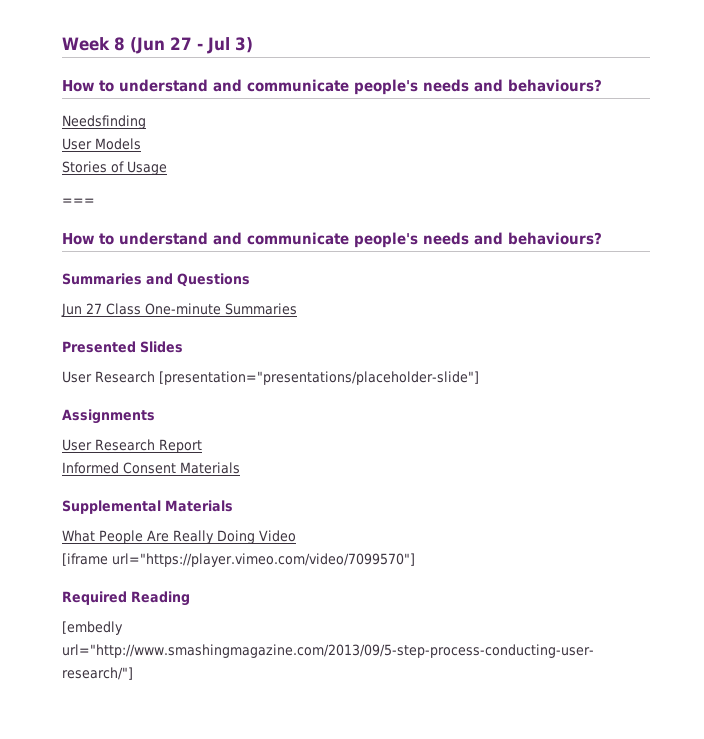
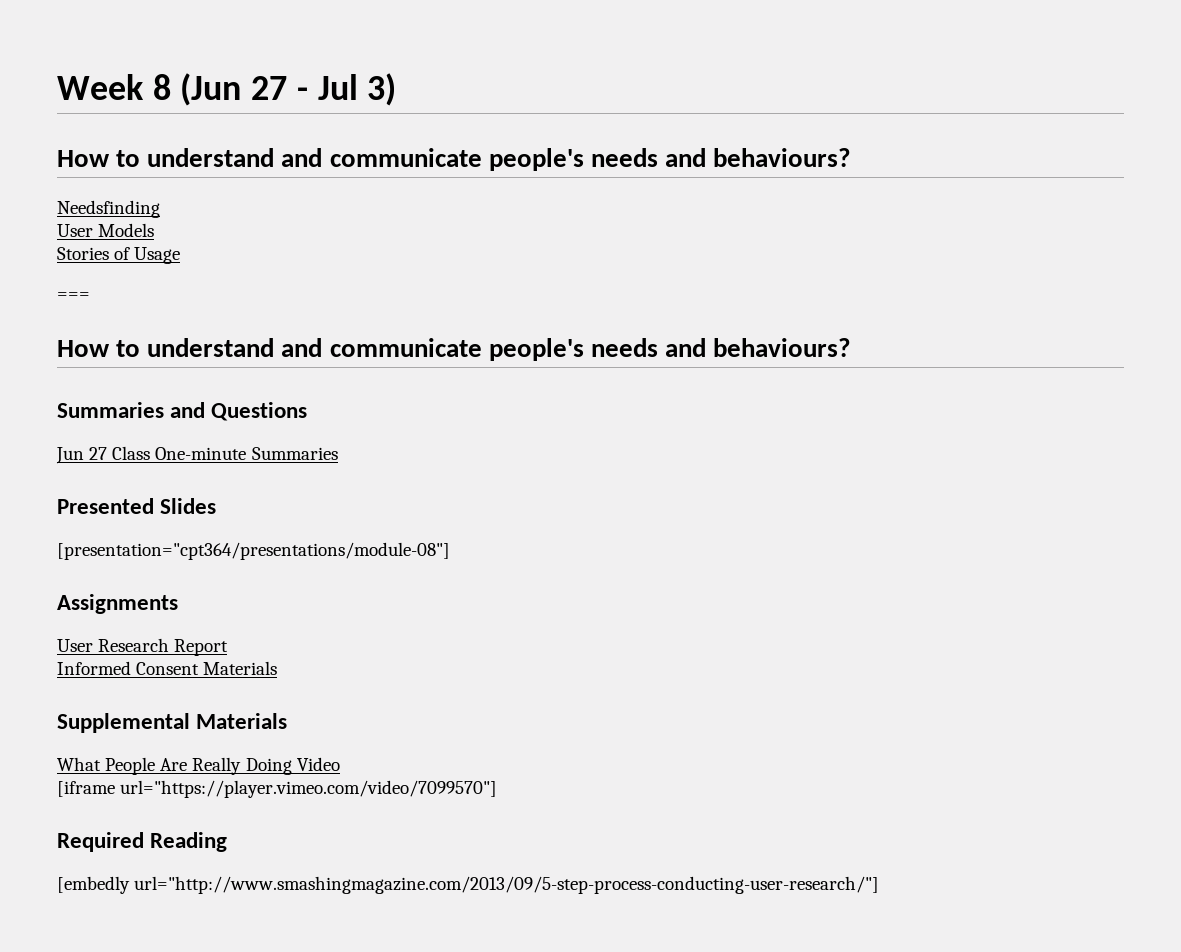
- User Research [presentation="presentations/placeholder-slide"]
+ [presentation="cpt364/presentations/module-08"]

